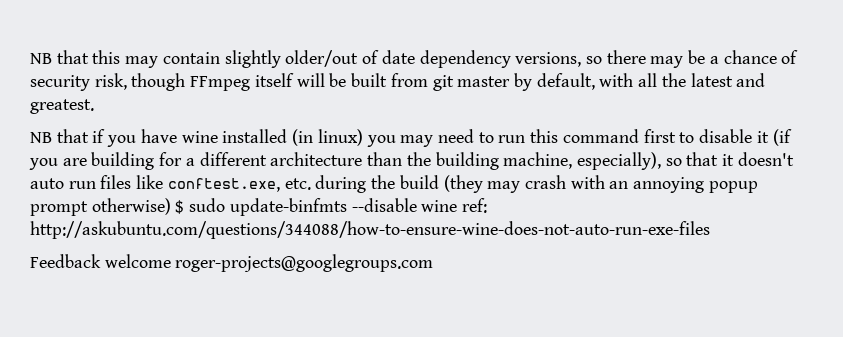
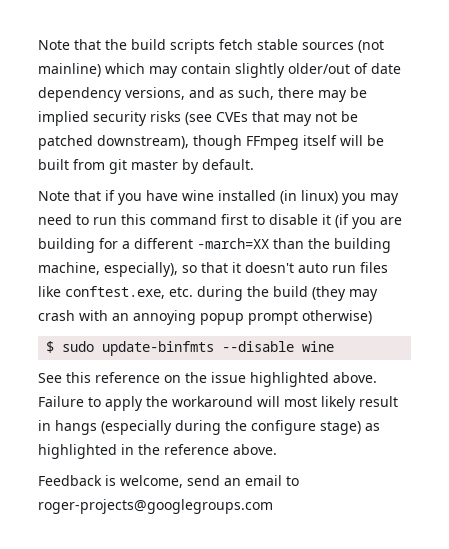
- NB that this may contain slightly older/out of date dependency versions, so there may be a chance of security risk, though FFmpeg itself will be built from git master by default, with all the latest and greatest.
- NB that if you have wine installed (in linux) you may need to run this command first to disable it (if you are building for a different architecture than the building machine, especially), so that it doesn't auto run files like conftest.exe, etc. during the build (they may crash with an annoying popup prompt otherwise) $ sudo update-binfmts --disable wine ref: http://askubuntu.com/questions/344088/how-to-ensure-wine-does-not-auto-run-exe-files
- Feedback welcome roger-projects@googlegroups.com
+ Note that the build scripts fetch stable sources (not mainline) which may contain slightly older/out of date dependency versions, and as such, there may be implied security risks (see CVEs that may not be patched downstream), though FFmpeg itself will be built from git master by default.
+ Note that if you have wine installed (in linux) you may need to run this command first to disable it (if you are building for a different -march=XX than the building machine, especially), so that it doesn't auto run files like conftest.exe, etc. during the build (they may crash with an annoying popup prompt otherwise)
+ $ sudo update-binfmts --disable wine
+ See this reference on the issue highlighted above. Failure to apply the workaround will most likely result in hangs (especially during the configure stage) as highlighted in the reference above.
+ Feedback is welcome, send an email to roger-projects@googlegroups.com

